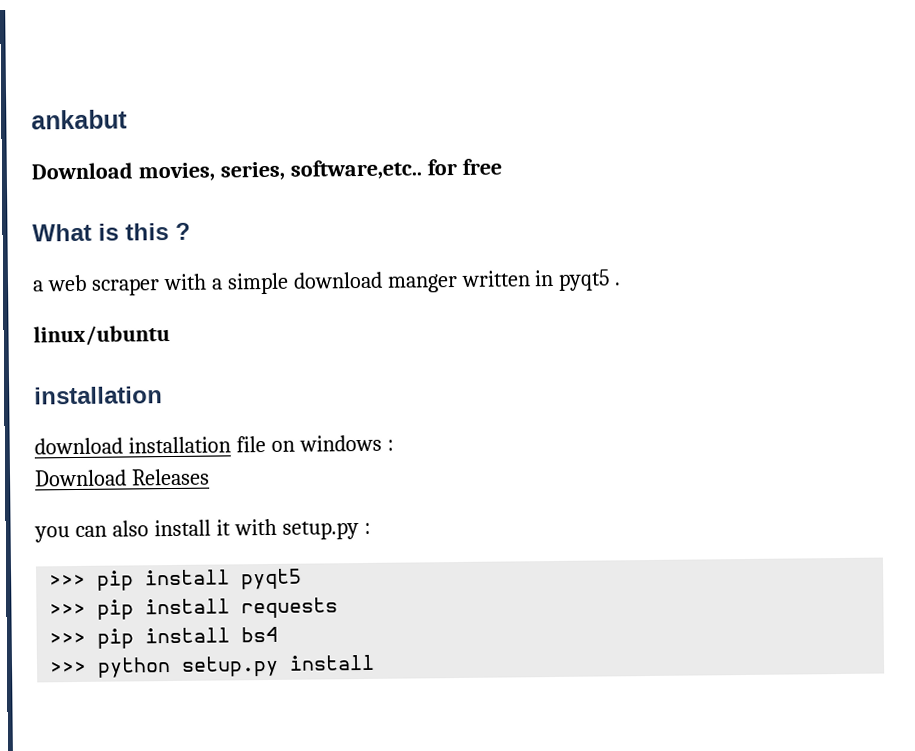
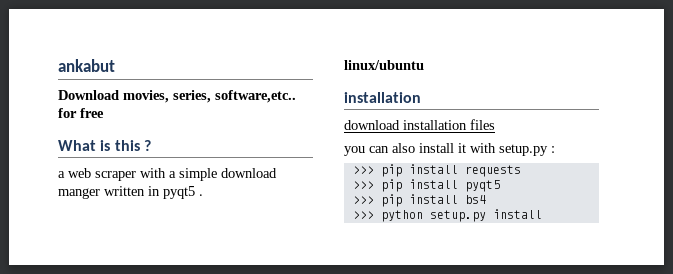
- download installation file on windows :
- Download Releases
+ download installation files
+ >>> pip install requests
  >>> pip install pyqt5
- >>> pip install requests

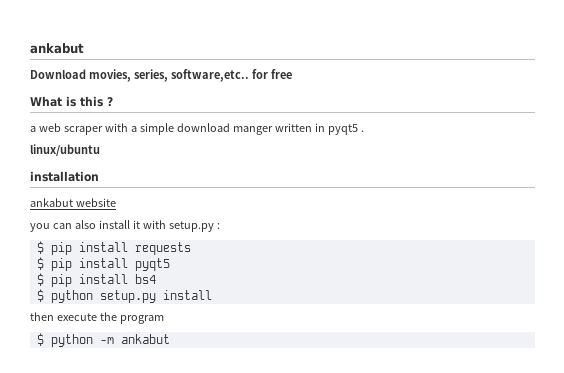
- download installation files
+ ankabut website
- >>> pip install requests
+ $ pip install requests
- >>> pip install pyqt5
+ $ pip install pyqt5
- >>> pip install bs4
+ $ pip install bs4
- >>> python setup.py install
+ $ python setup.py install
+ then execute the program
+ $ python -m ankabut

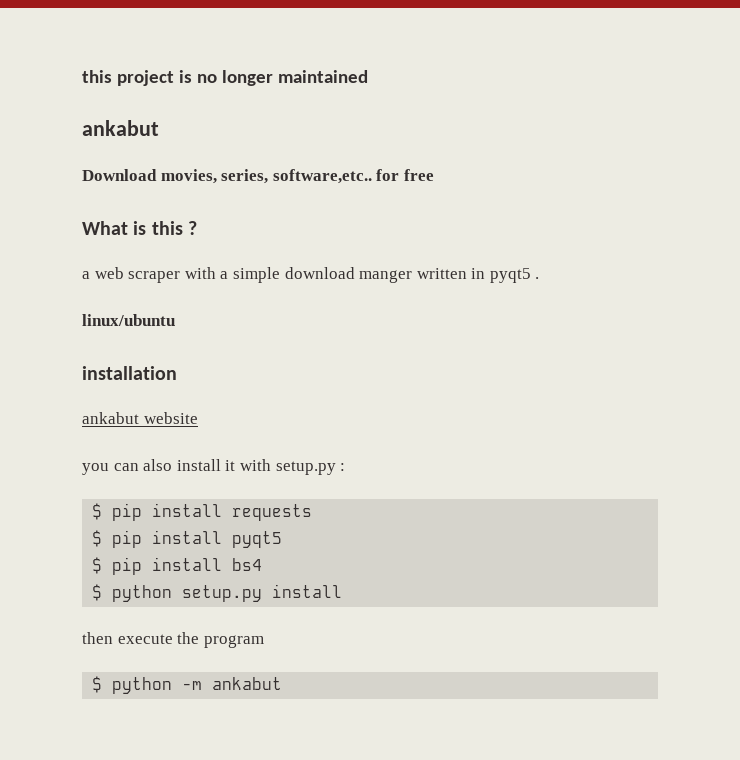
+ this project is no longer maintained

